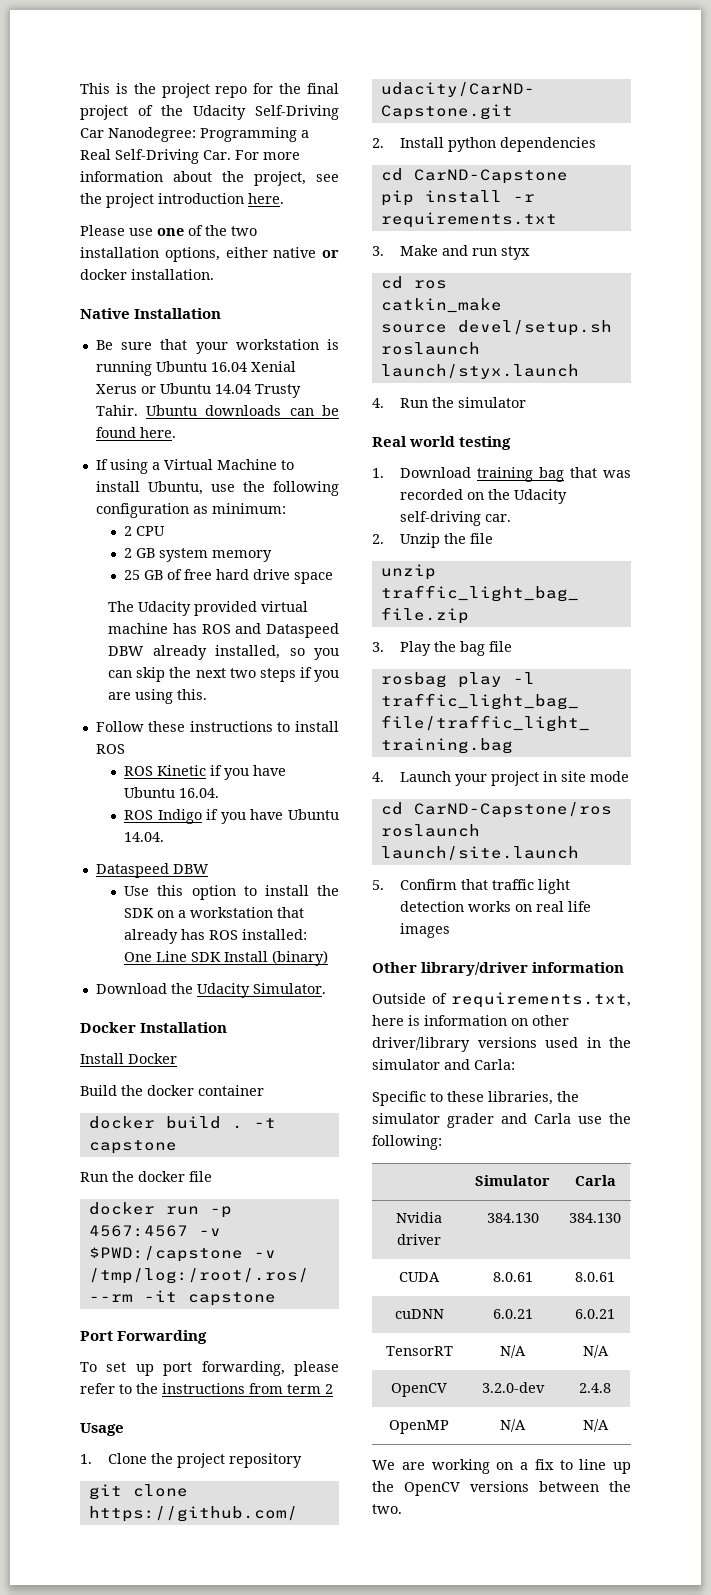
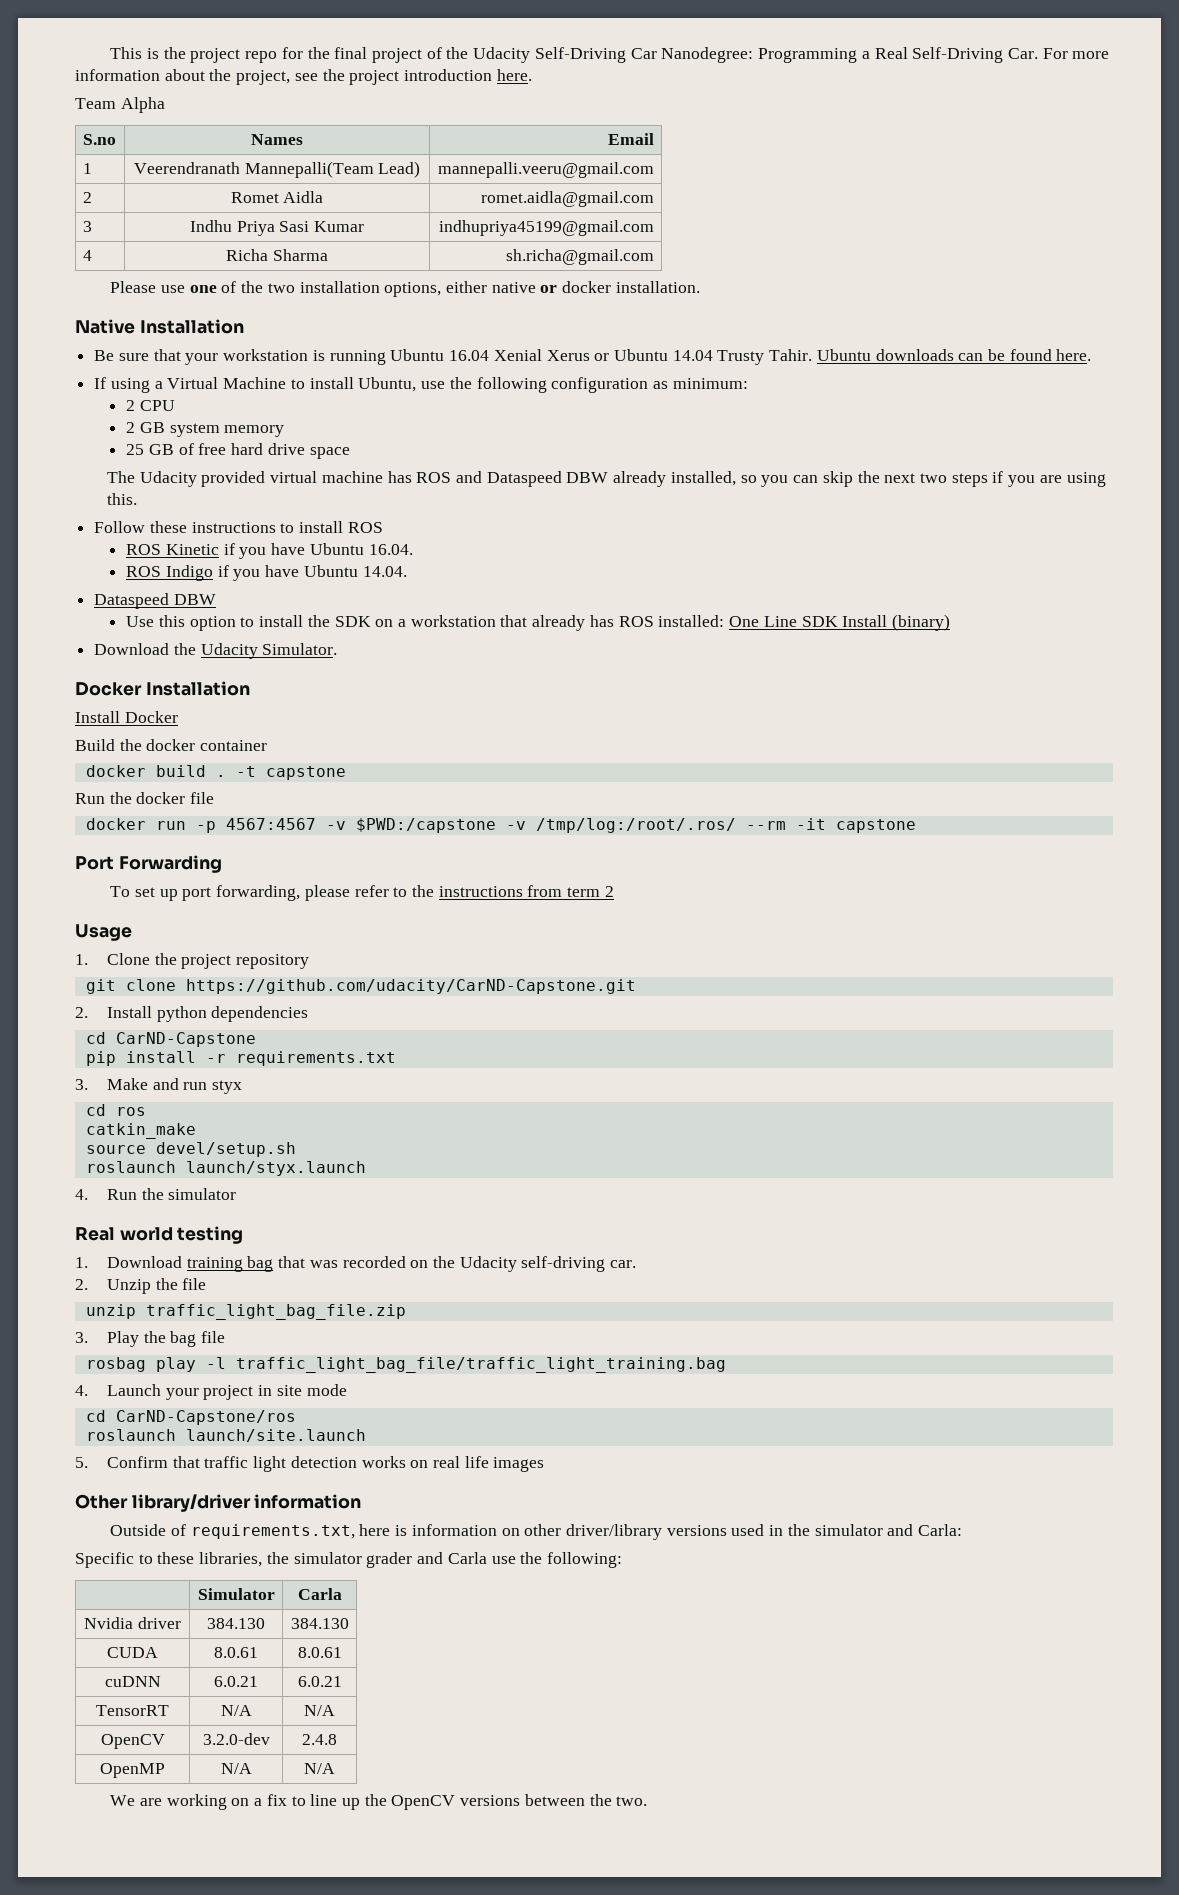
+ Team Alpha
+ S.no | Names | Email
+ 1 | Veerendranath Mannepalli(Team Lead) | mannepalli.veeru@gmail.com
+ 2 | Romet Aidla | romet.aidla@gmail.com
+ 3 | Indhu Priya Sasi Kumar | indhupriya45199@gmail.com
+ 4 | Richa Sharma | sh.richa@gmail.com

